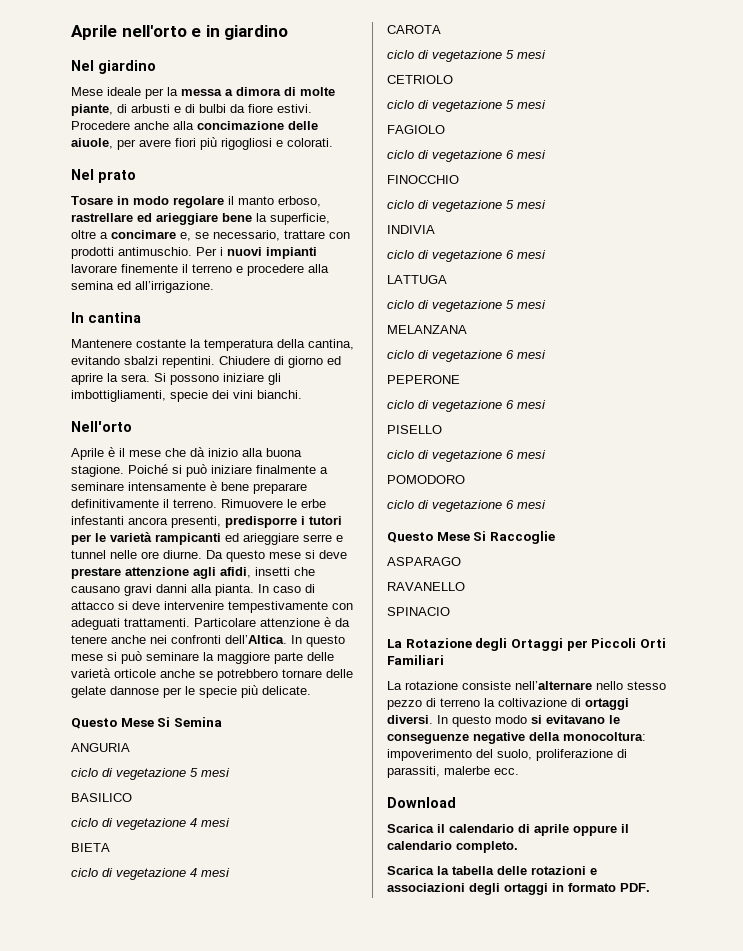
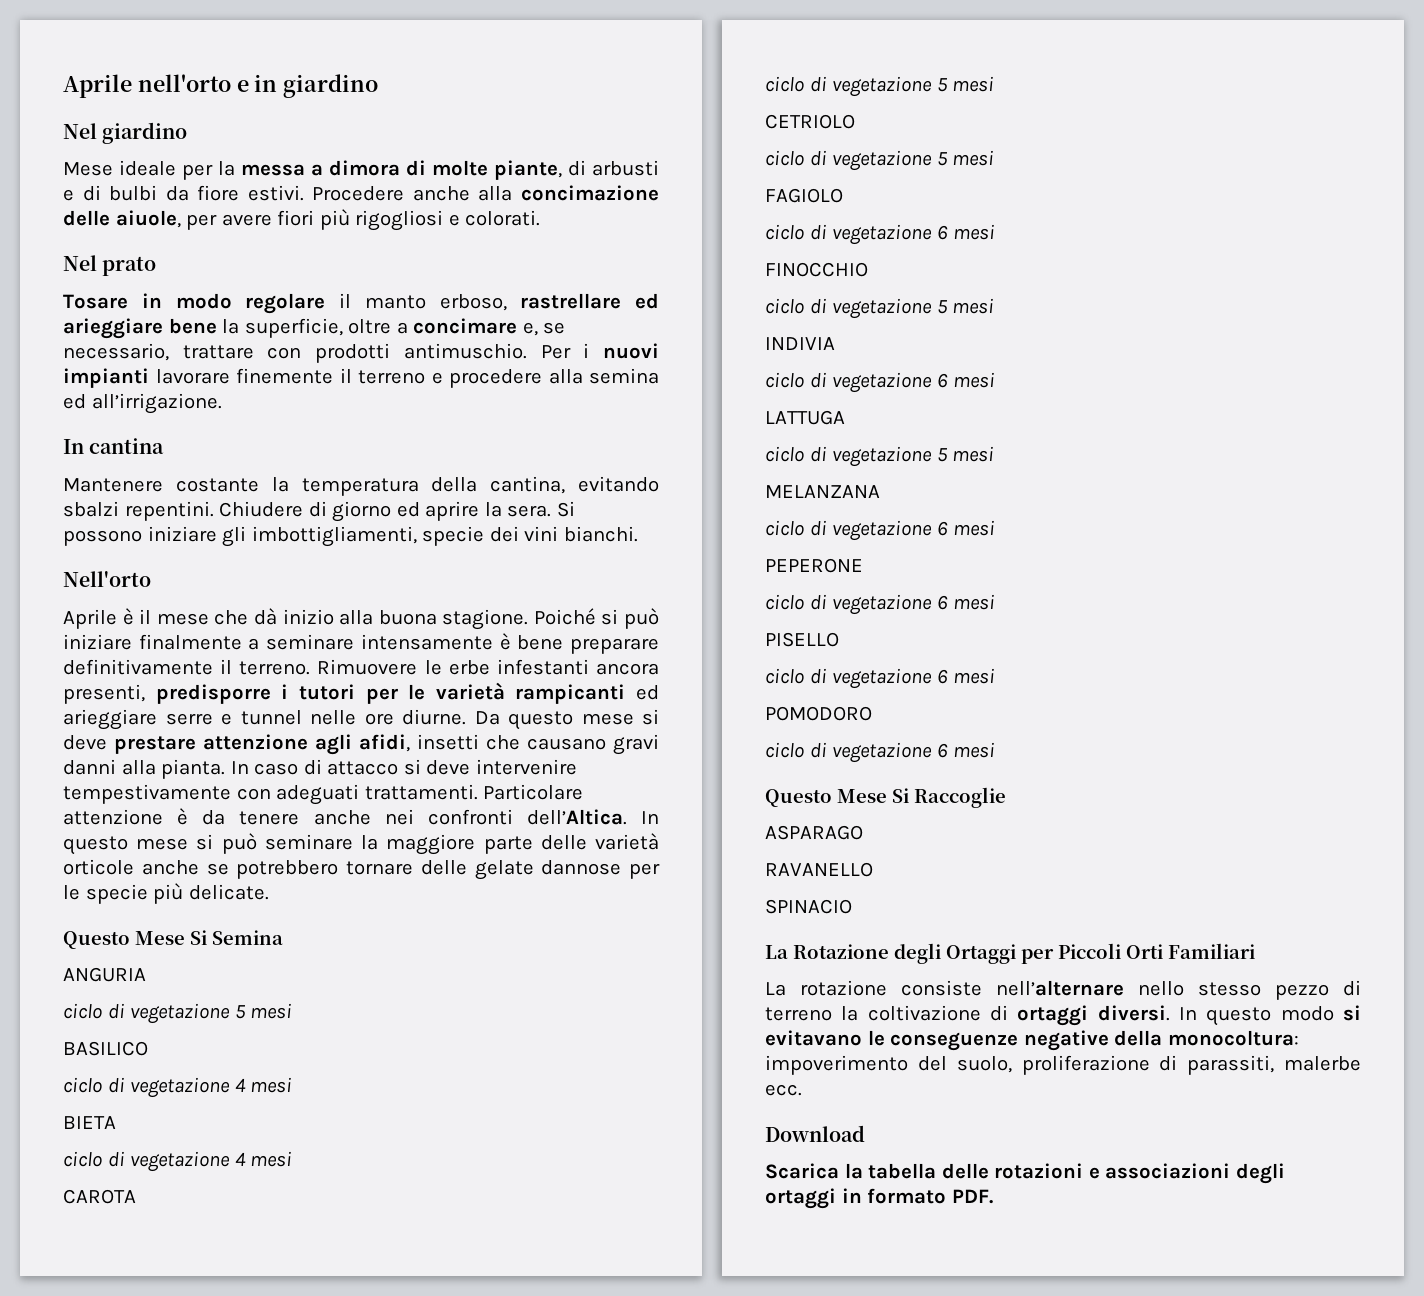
- Scarica il calendario di aprile oppure il calendario completo.

